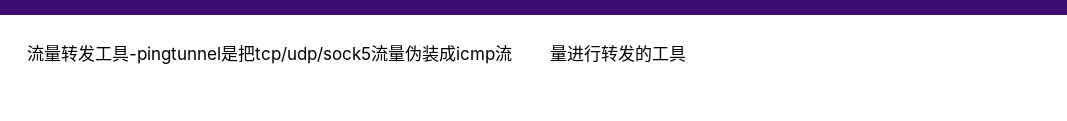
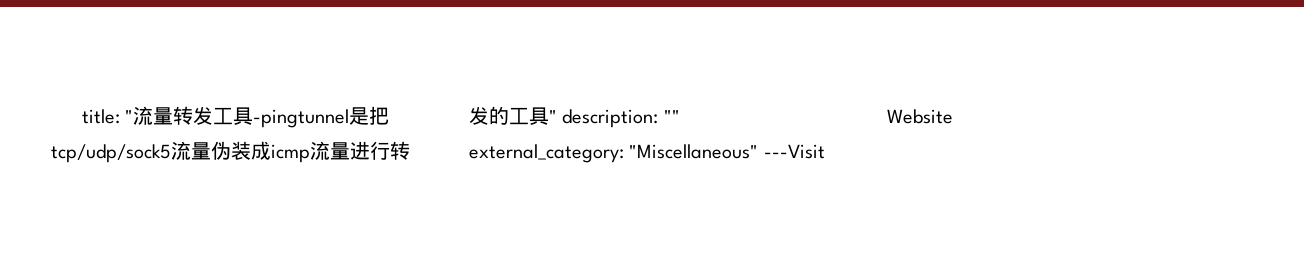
- 流量转发工具-pingtunnel是把tcp/udp/sock5流量伪装成icmp流量进行转发的工具
+ title: "流量转发工具-pingtunnel是把tcp/udp/sock5流量伪装成icmp流量进行转发的工具" description: "" external_category: "Miscellaneous" ---Visit Website

